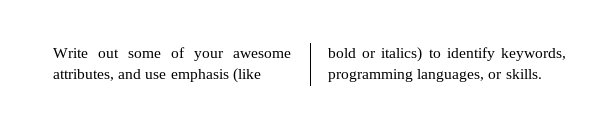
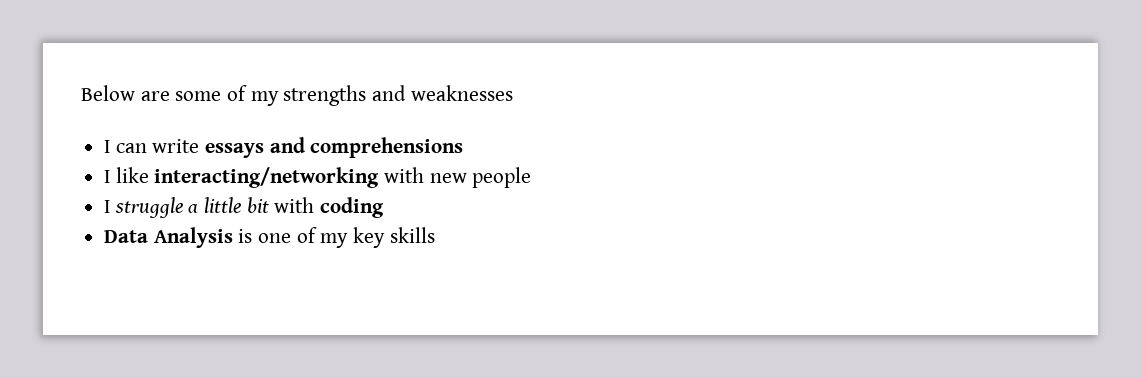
- Write out some of your awesome attributes, and use emphasis (like bold or italics) to identify keywords, programming languages, or skills.
+ Below are some of my strengths and weaknesses
+ I can write essays and comprehensions
+ I like interacting/networking with new people
+ I struggle a little bit with coding
+ Data Analysis is one of my key skills

